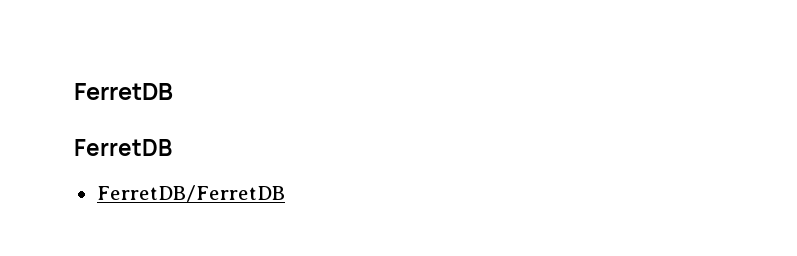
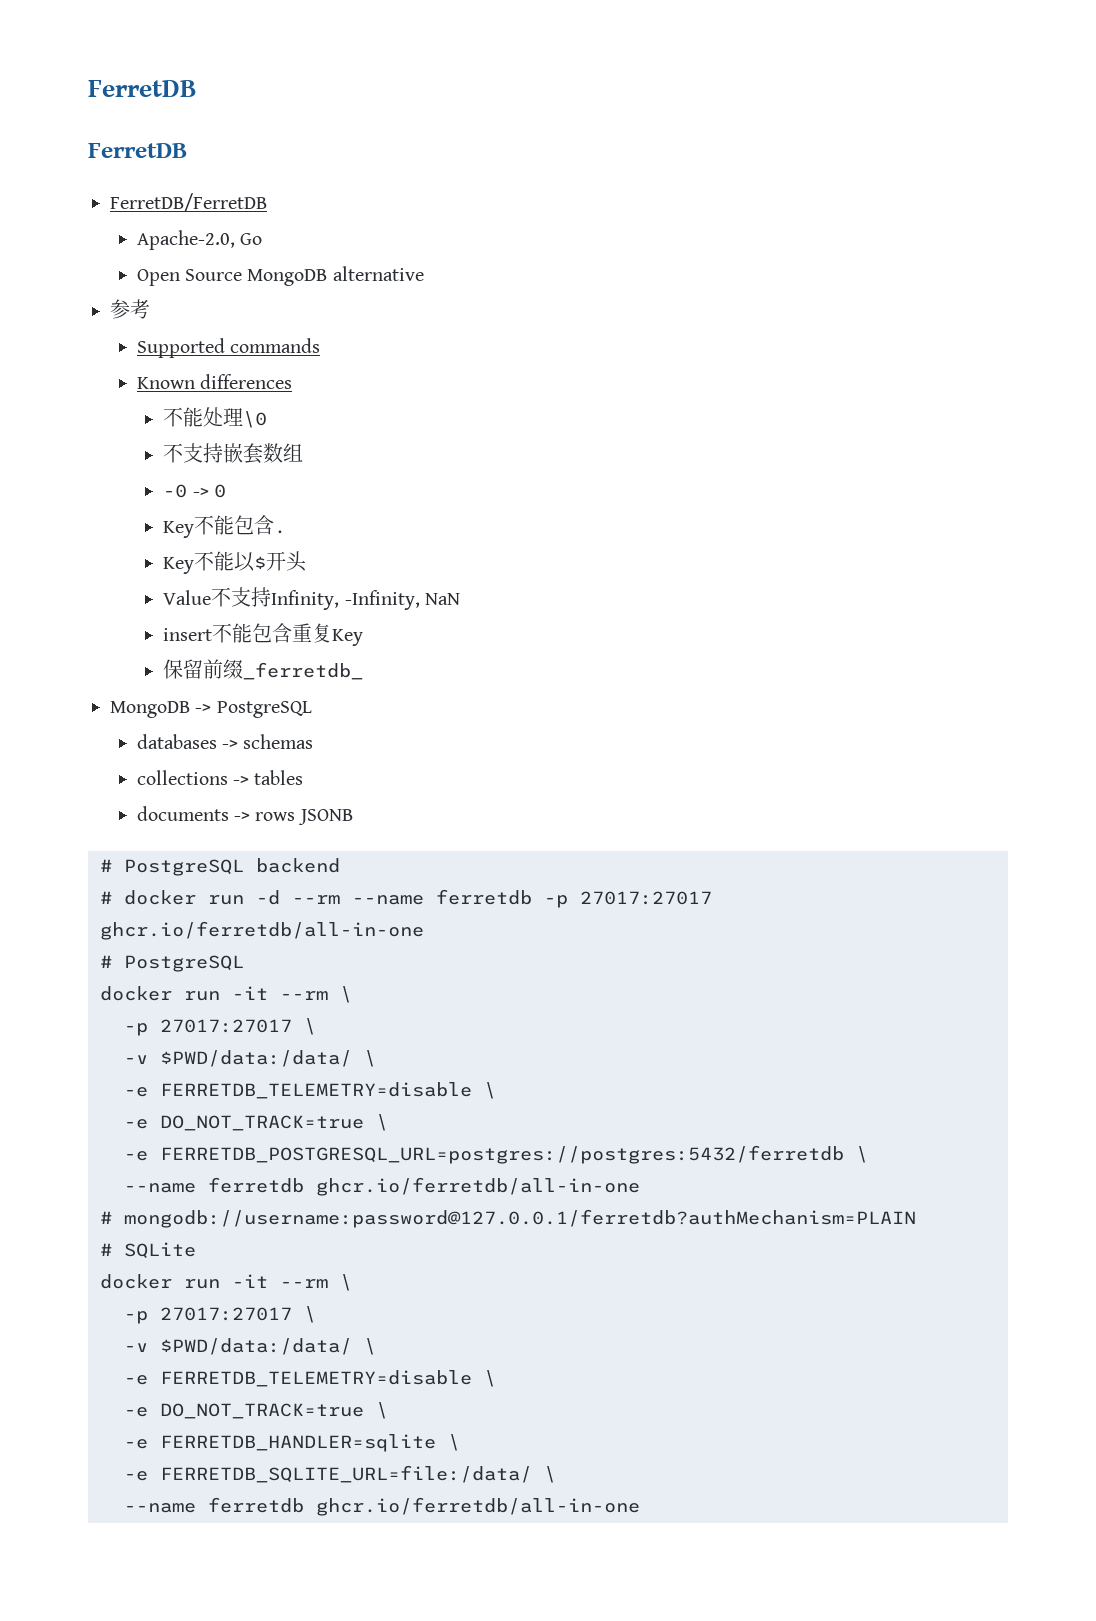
+ Apache-2.0, Go
+ Open Source MongoDB alternative
+ 参考
+ Supported commands
+ Known differences
+ 不能处理\0
+ 不支持嵌套数组
+ -0 -> 0
+ Key不能包含.
+ Key不能以$开头
+ Value不支持Infinity, -Infinity, NaN
+ insert不能包含重复Key
+ 保留前缀_ferretdb_
+ MongoDB -> PostgreSQL
+ databases -> schemas
+ collections -> tables
+ documents -> rows JSONB
+ # PostgreSQL backend
+ # docker run -d --rm --name ferretdb -p 27017:27017 ghcr.io/ferretdb/all-in-one
+ # PostgreSQL
+ docker run -it --rm \
+ -p 27017:27017 \
+ -v $PWD/data:/data/ \
+ -e FERRETDB_TELEMETRY=disable \
+ -e DO_NOT_TRACK=true \
+ -e FERRETDB_POSTGRESQL_URL=postgres://postgres:5432/ferretdb \
+ --name ferretdb ghcr.io/ferretdb/all-in-one
+ # mongodb://username:password@127.0.0.1/ferretdb?authMechanism=PLAIN
+ # SQLite
+ docker run -it --rm \
+ -p 27017:27017 \
+ -v $PWD/data:/data/ \
+ -e FERRETDB_TELEMETRY=disable \
+ -e DO_NOT_TRACK=true \
+ -e FERRETDB_HANDLER=sqlite \
+ -e FERRETDB_SQLITE_URL=file:/data/ \
+ --name ferretdb ghcr.io/ferretdb/all-in-one

